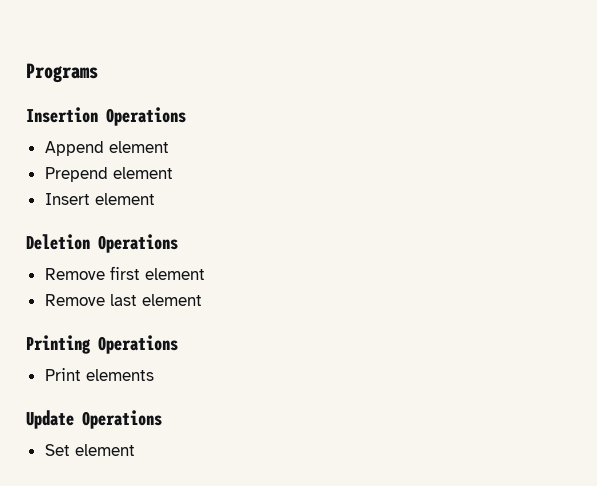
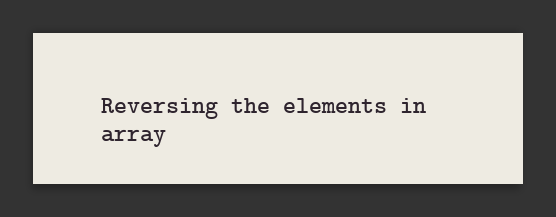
- Programs
- Insertion Operations
- Append element
- Prepend element
- Insert element
- Deletion Operations
- Remove first element
- Remove last element
- Printing Operations
- Print elements
- Update Operations
- Set element
+ Reversing the elements in array

